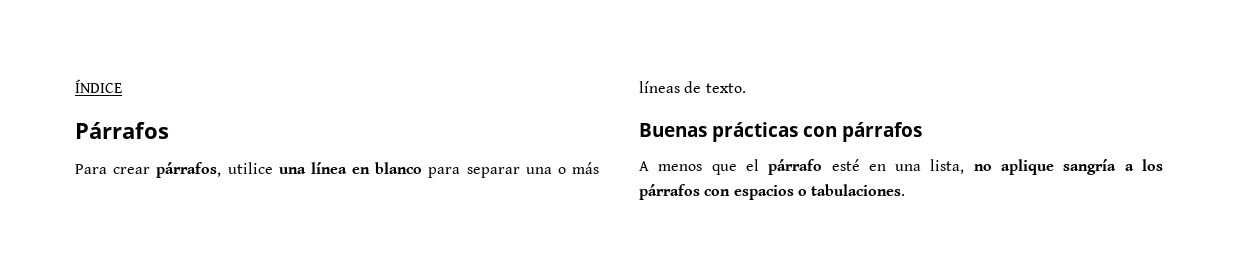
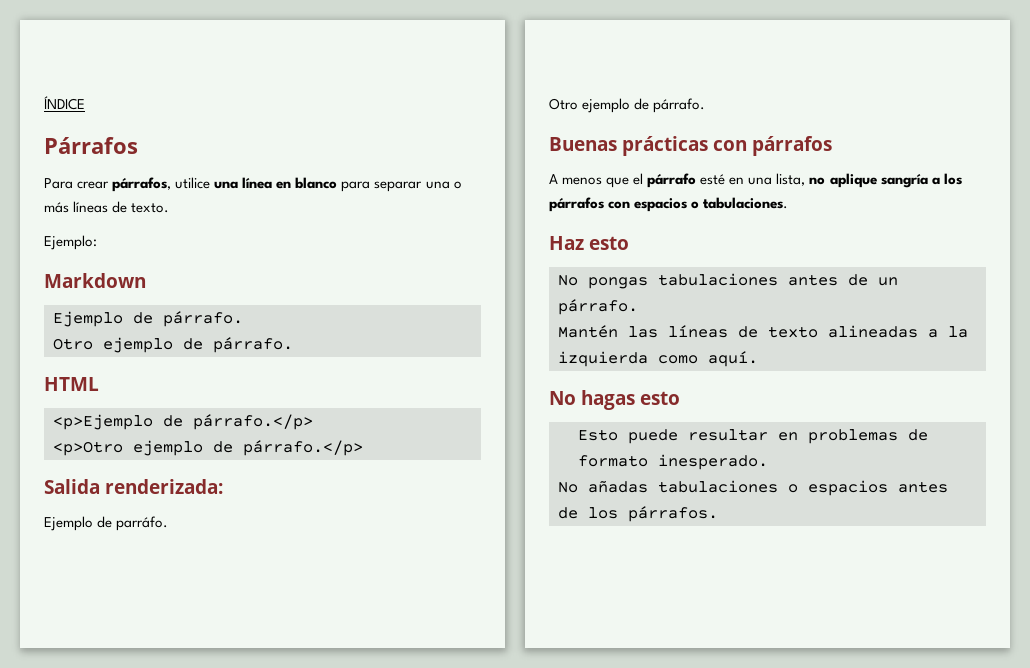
+ Ejemplo:
+ Markdown
+ Ejemplo de párrafo.
+ Otro ejemplo de párrafo.
+ HTML
+ <p>Ejemplo de párrafo.</p>
+ <p>Otro ejemplo de párrafo.</p>
+ Salida renderizada:
+ Ejemplo de parráfo.
+ Otro ejemplo de párrafo.
+ Haz esto
+ No pongas tabulaciones antes de un párrafo.
+ Mantén las líneas de texto alineadas a la izquierda como aquí.
+ No hagas esto
+ Esto puede resultar en problemas de formato inesperado.
+ No añadas tabulaciones o espacios antes de los párrafos.

